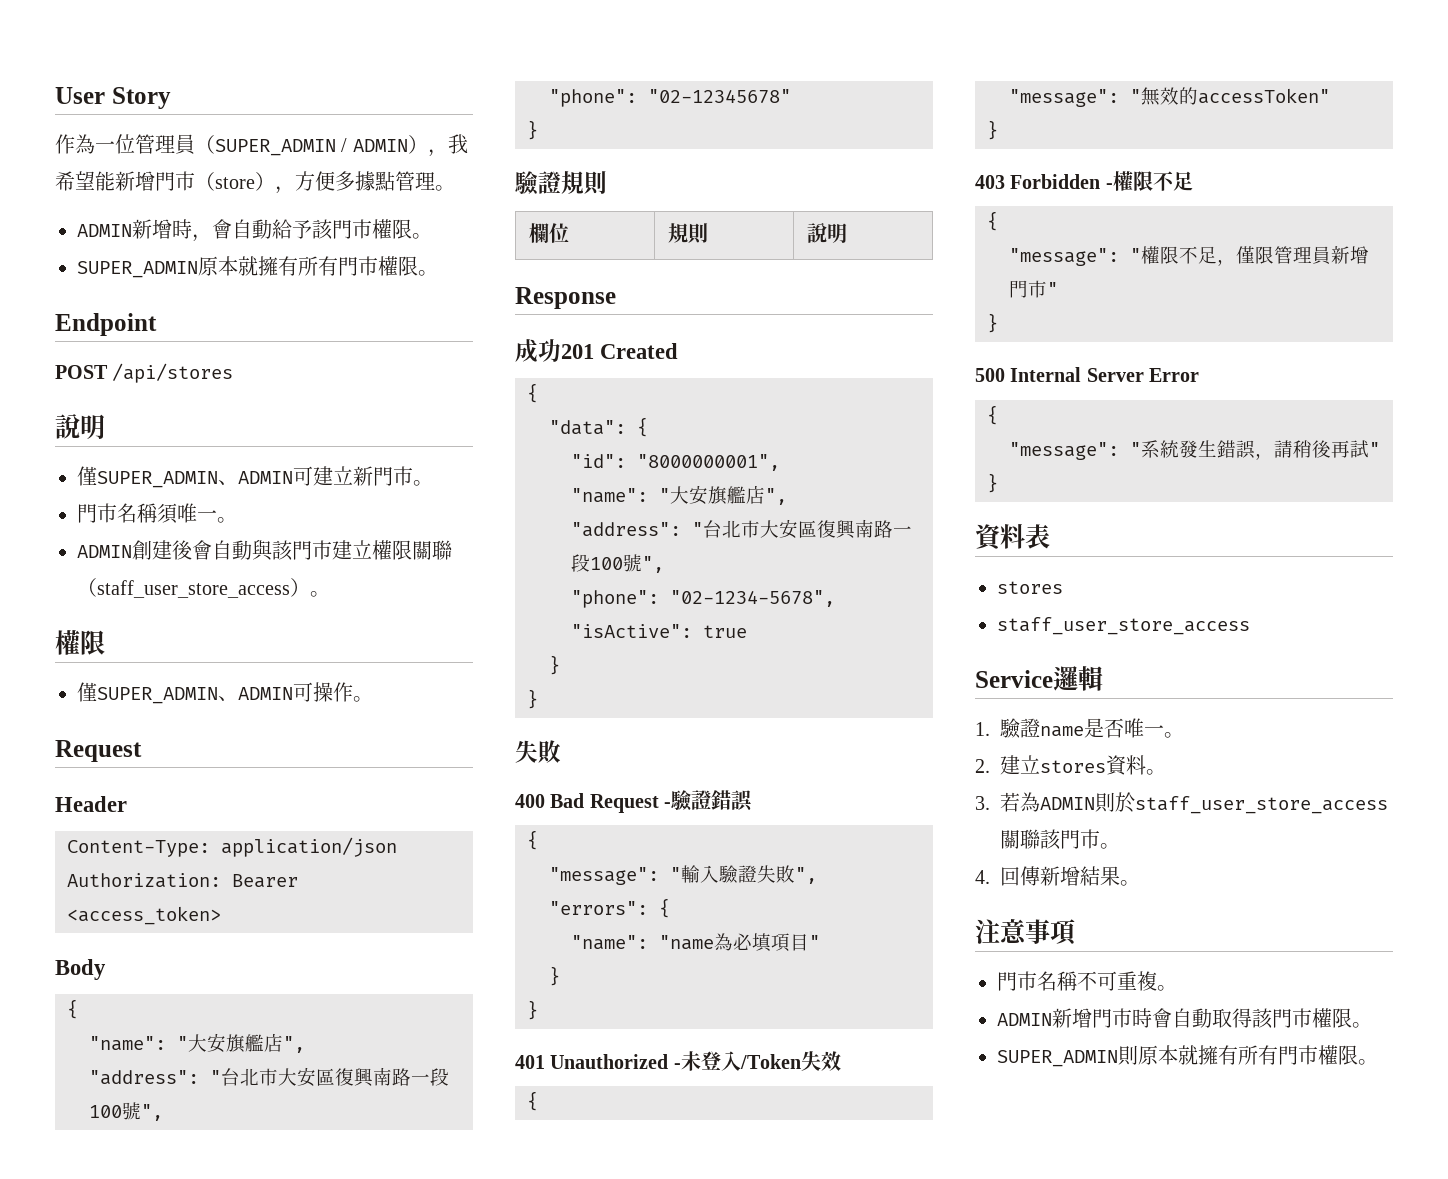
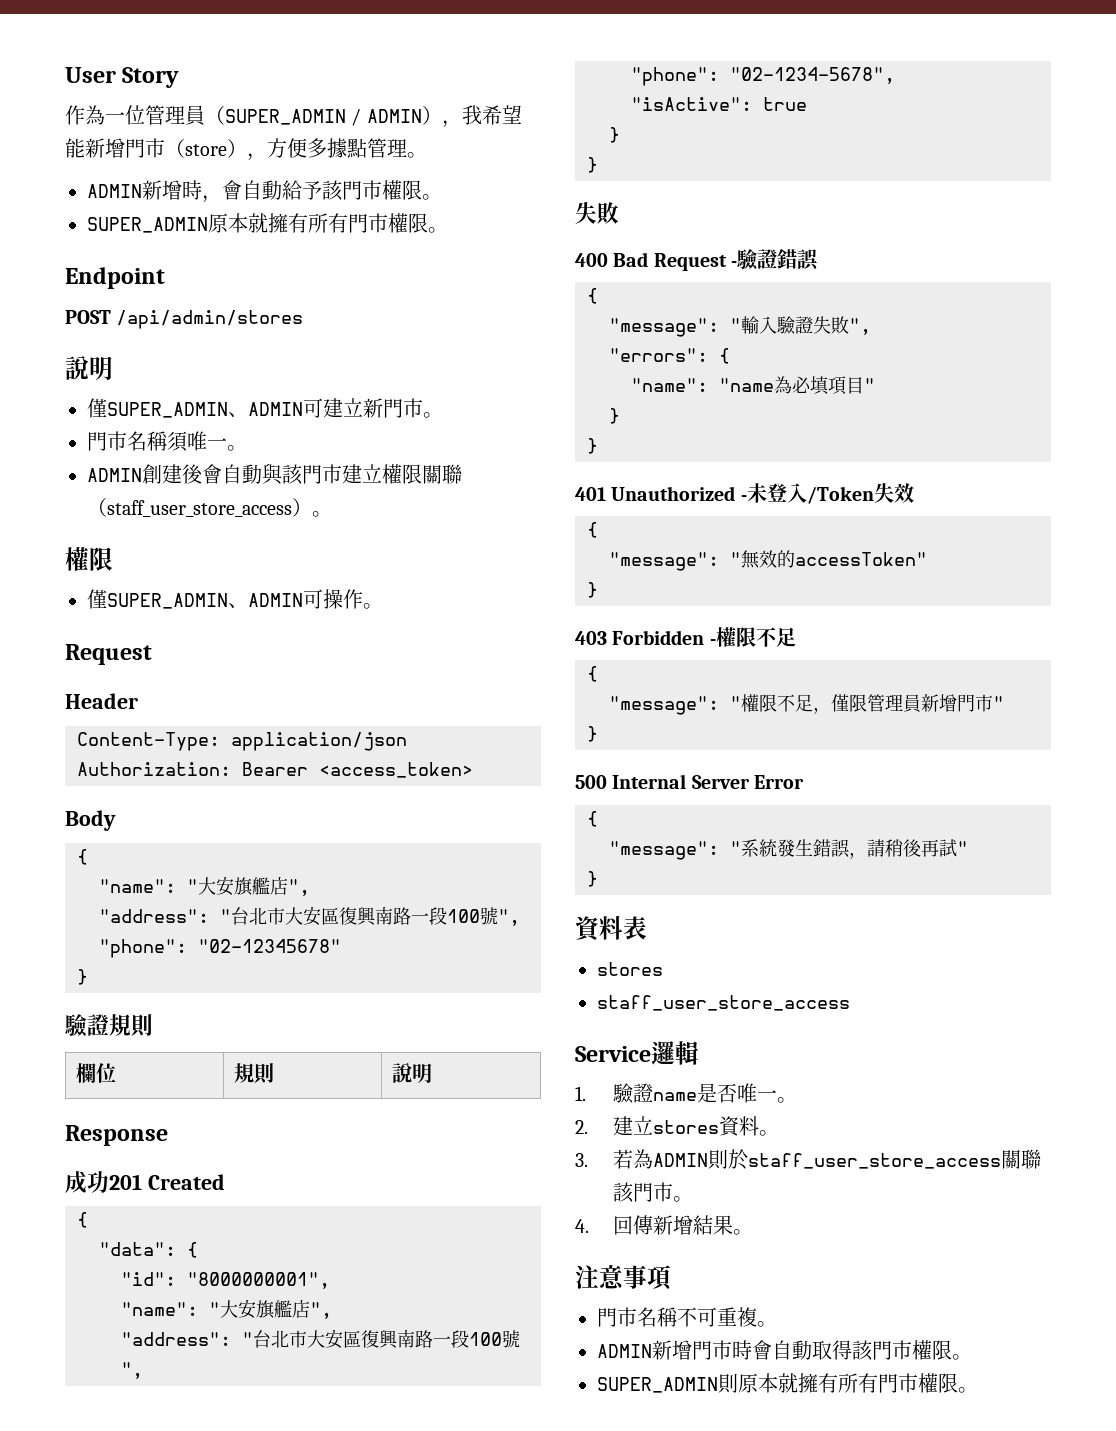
- POST /api/stores
+ POST /api/admin/stores

